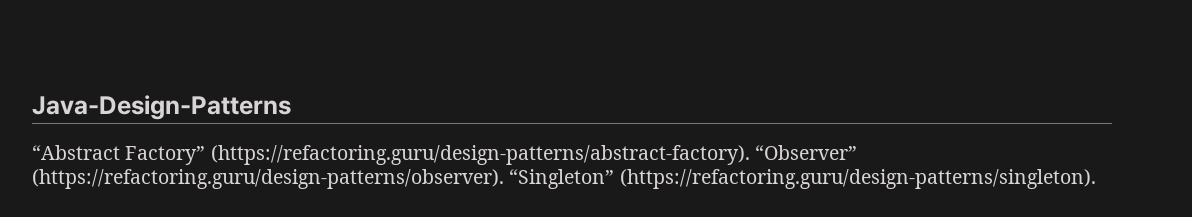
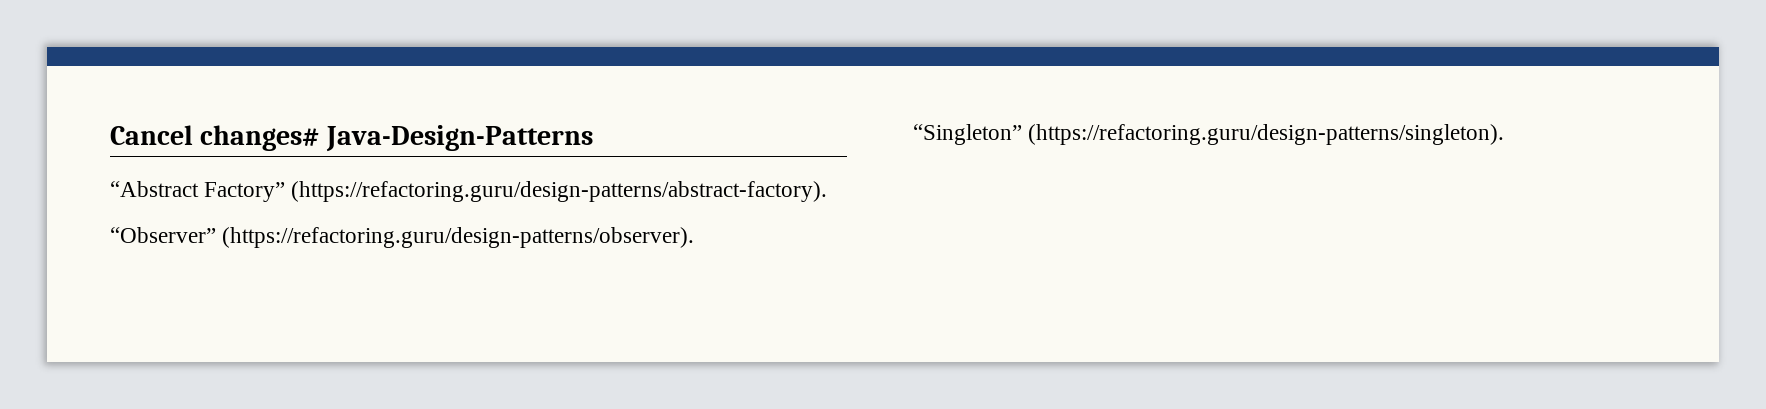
- Java-Design-Patterns
+ Cancel changes# Java-Design-Patterns
- “Abstract Factory” (https://refactoring.guru/design-patterns/abstract-factory). “Observer” (https://refactoring.guru/design-patterns/observer). “Singleton” (https://refactoring.guru/design-patterns/singleton).
+ “Abstract Factory” (https://refactoring.guru/design-patterns/abstract-factory).
+ “Observer” (https://refactoring.guru/design-patterns/observer).
+ “Singleton” (https://refactoring.guru/design-patterns/singleton).

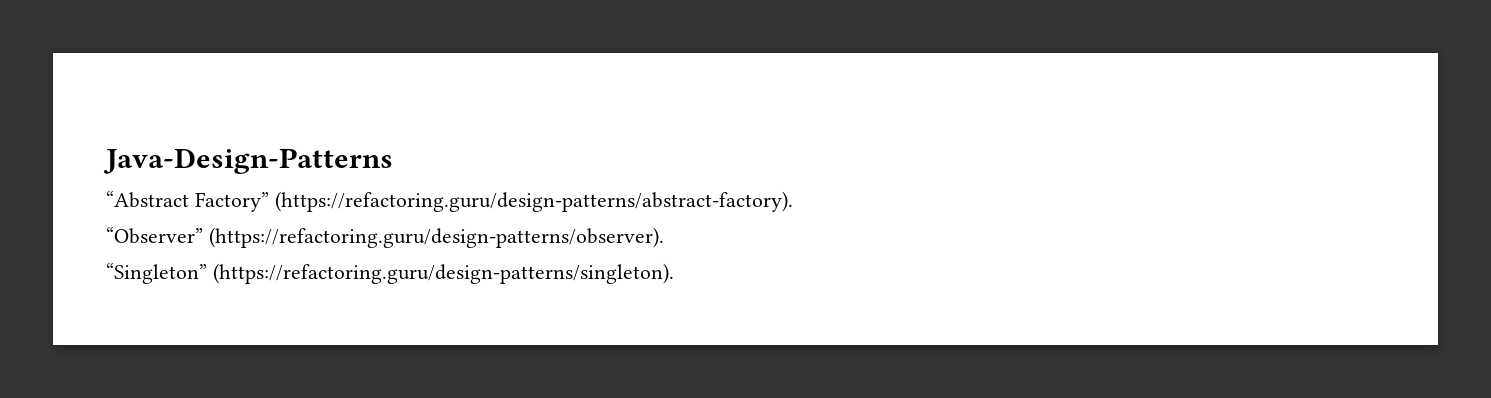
- Cancel changes# Java-Design-Patterns
+ Java-Design-Patterns

